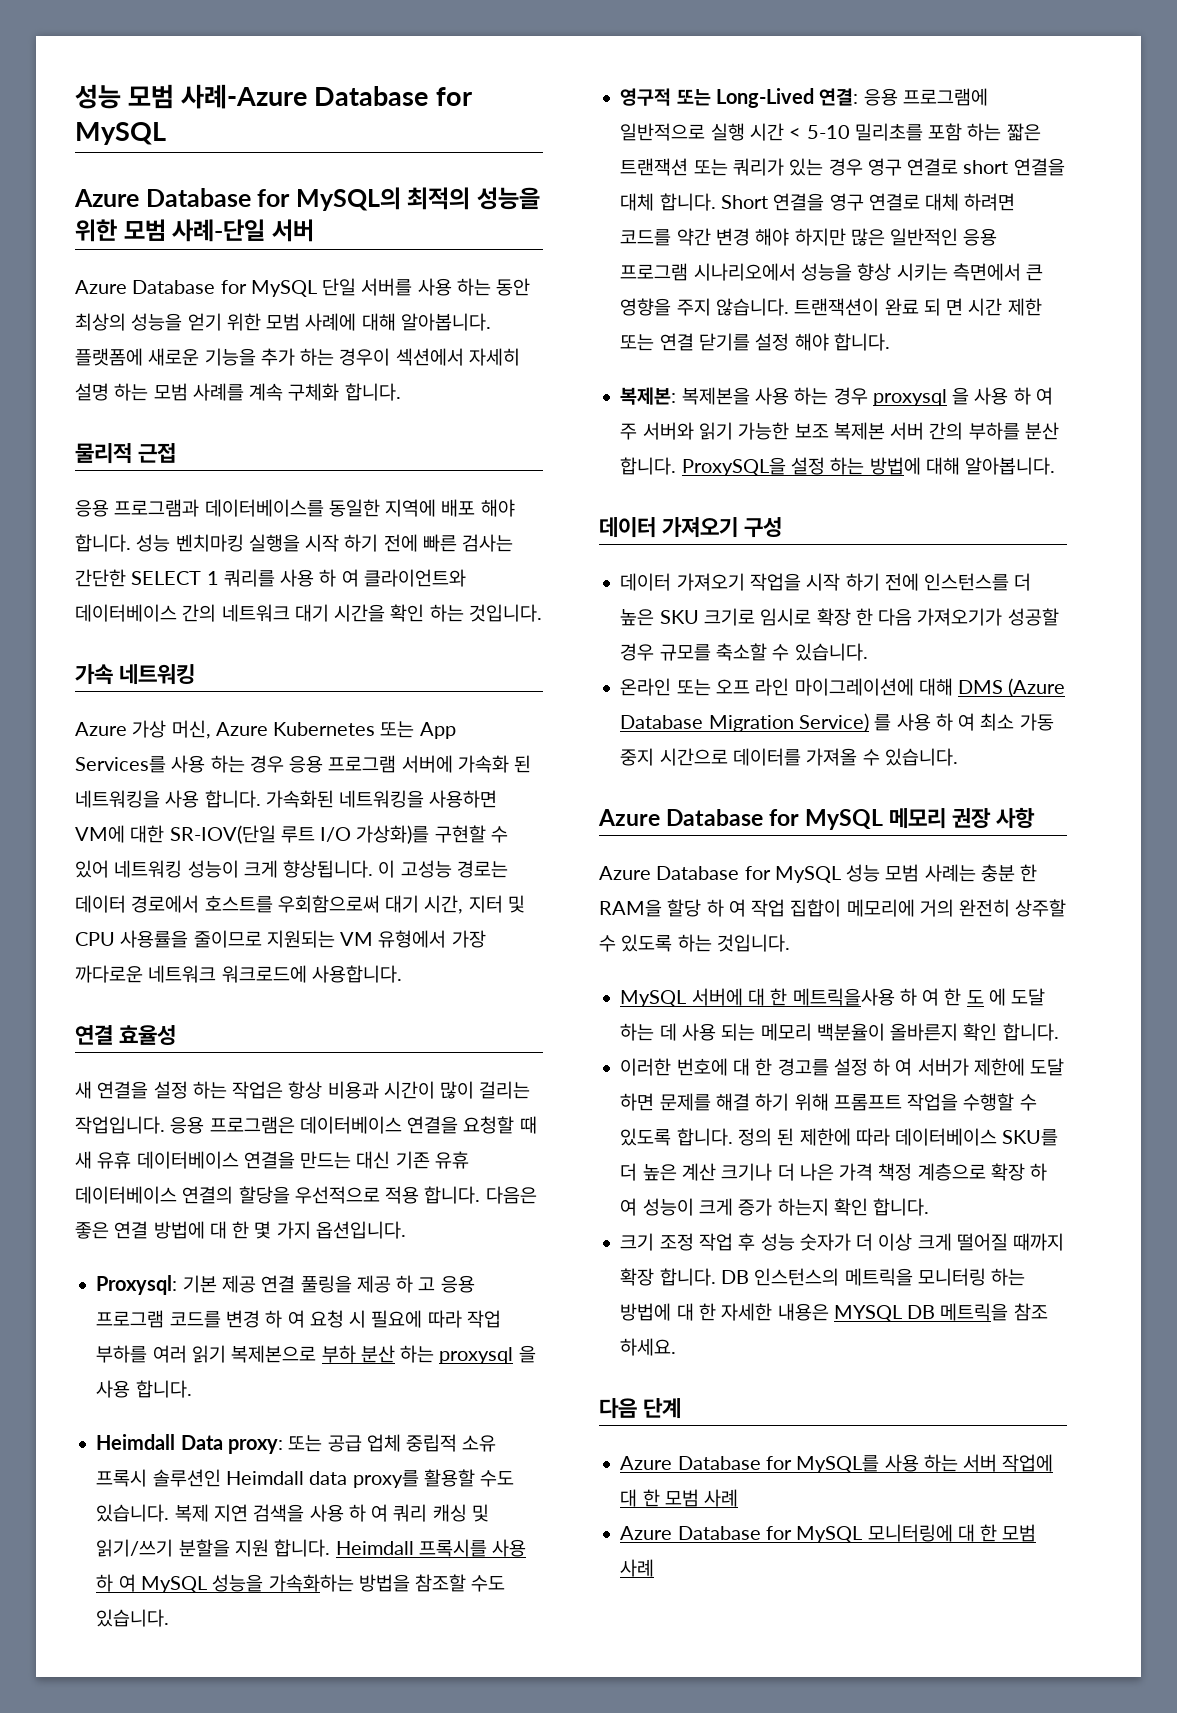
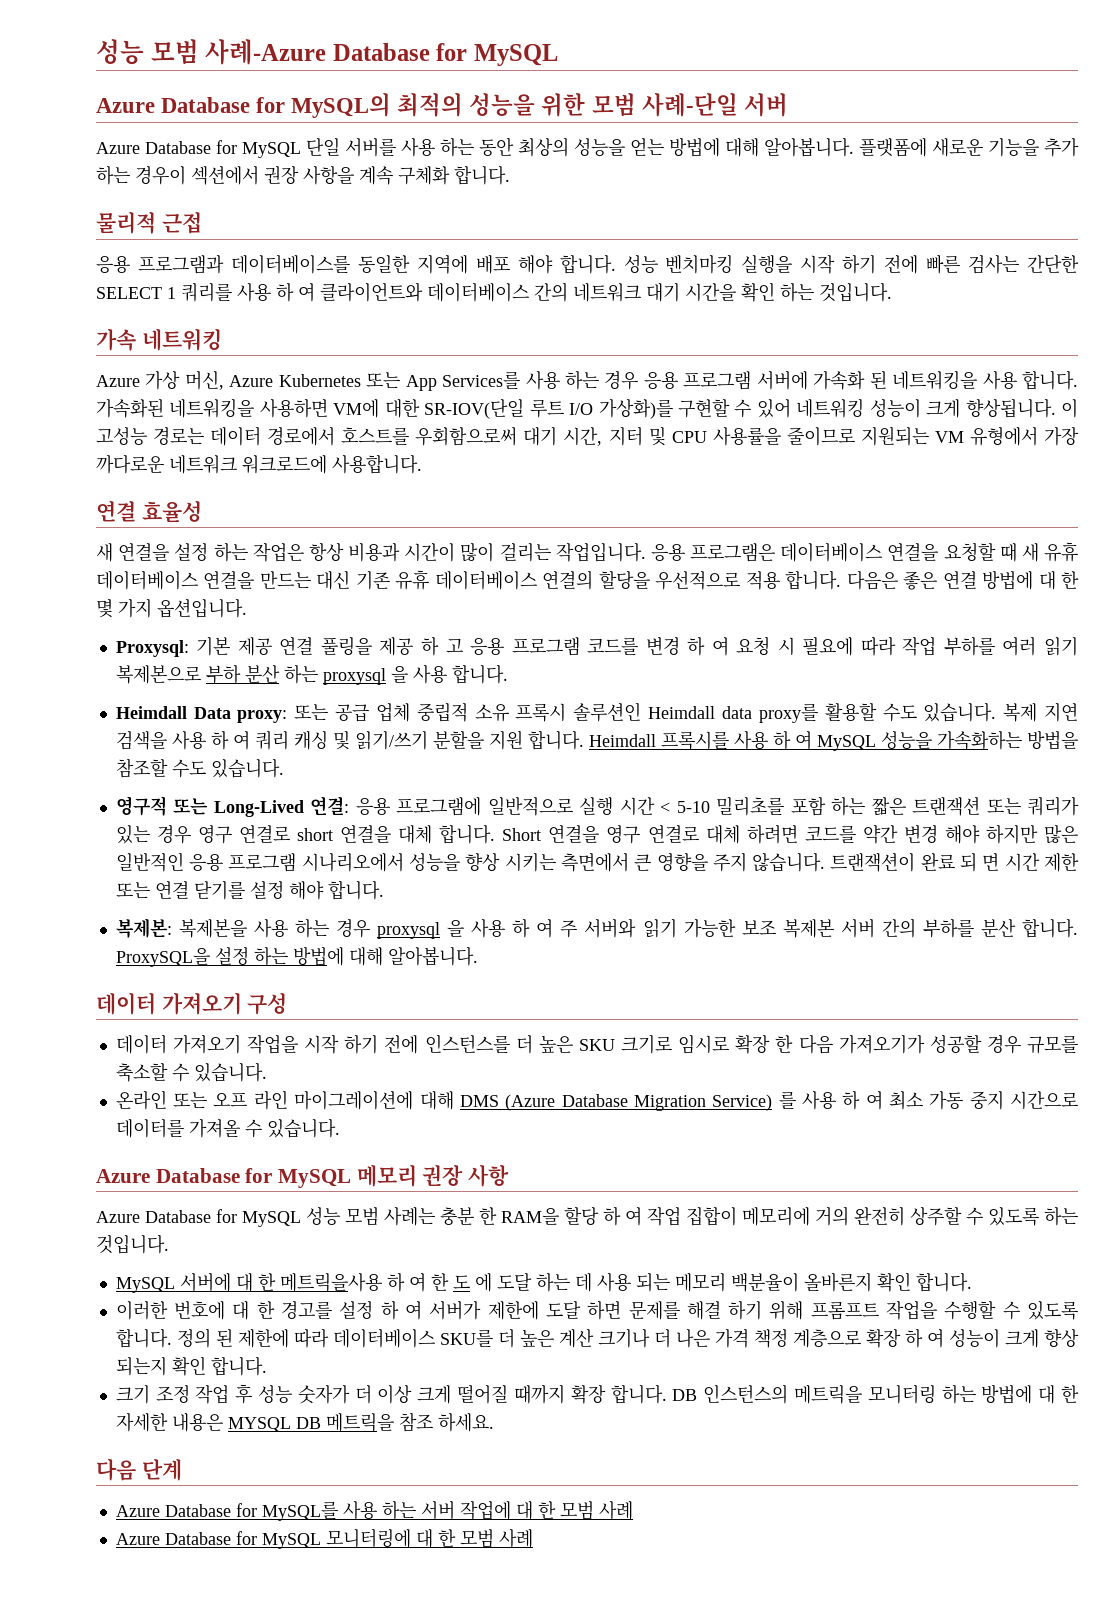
- Azure Database for MySQL 단일 서버를 사용 하는 동안 최상의 성능을 얻기 위한 모범 사례에 대해 알아봅니다.
+ Azure Database for MySQL 단일 서버를 사용 하는 동안 최상의 성능을 얻는 방법에 대해 알아봅니다.
- 플랫폼에 새로운 기능을 추가 하는 경우이 섹션에서 자세히 설명 하는 모범 사례를 계속 구체화 합니다.
+ 플랫폼에 새로운 기능을 추가 하는 경우이 섹션에서 권장 사항을 계속 구체화 합니다.
- 정의 된 제한에 따라 데이터베이스 SKU를 더 높은 계산 크기나 더 나은 가격 책정 계층으로 확장 하 여 성능이 크게 증가 하는지 확인 합니다.
+ 정의 된 제한에 따라 데이터베이스 SKU를 더 높은 계산 크기나 더 나은 가격 책정 계층으로 확장 하 여 성능이 크게 향상 되는지 확인 합니다.

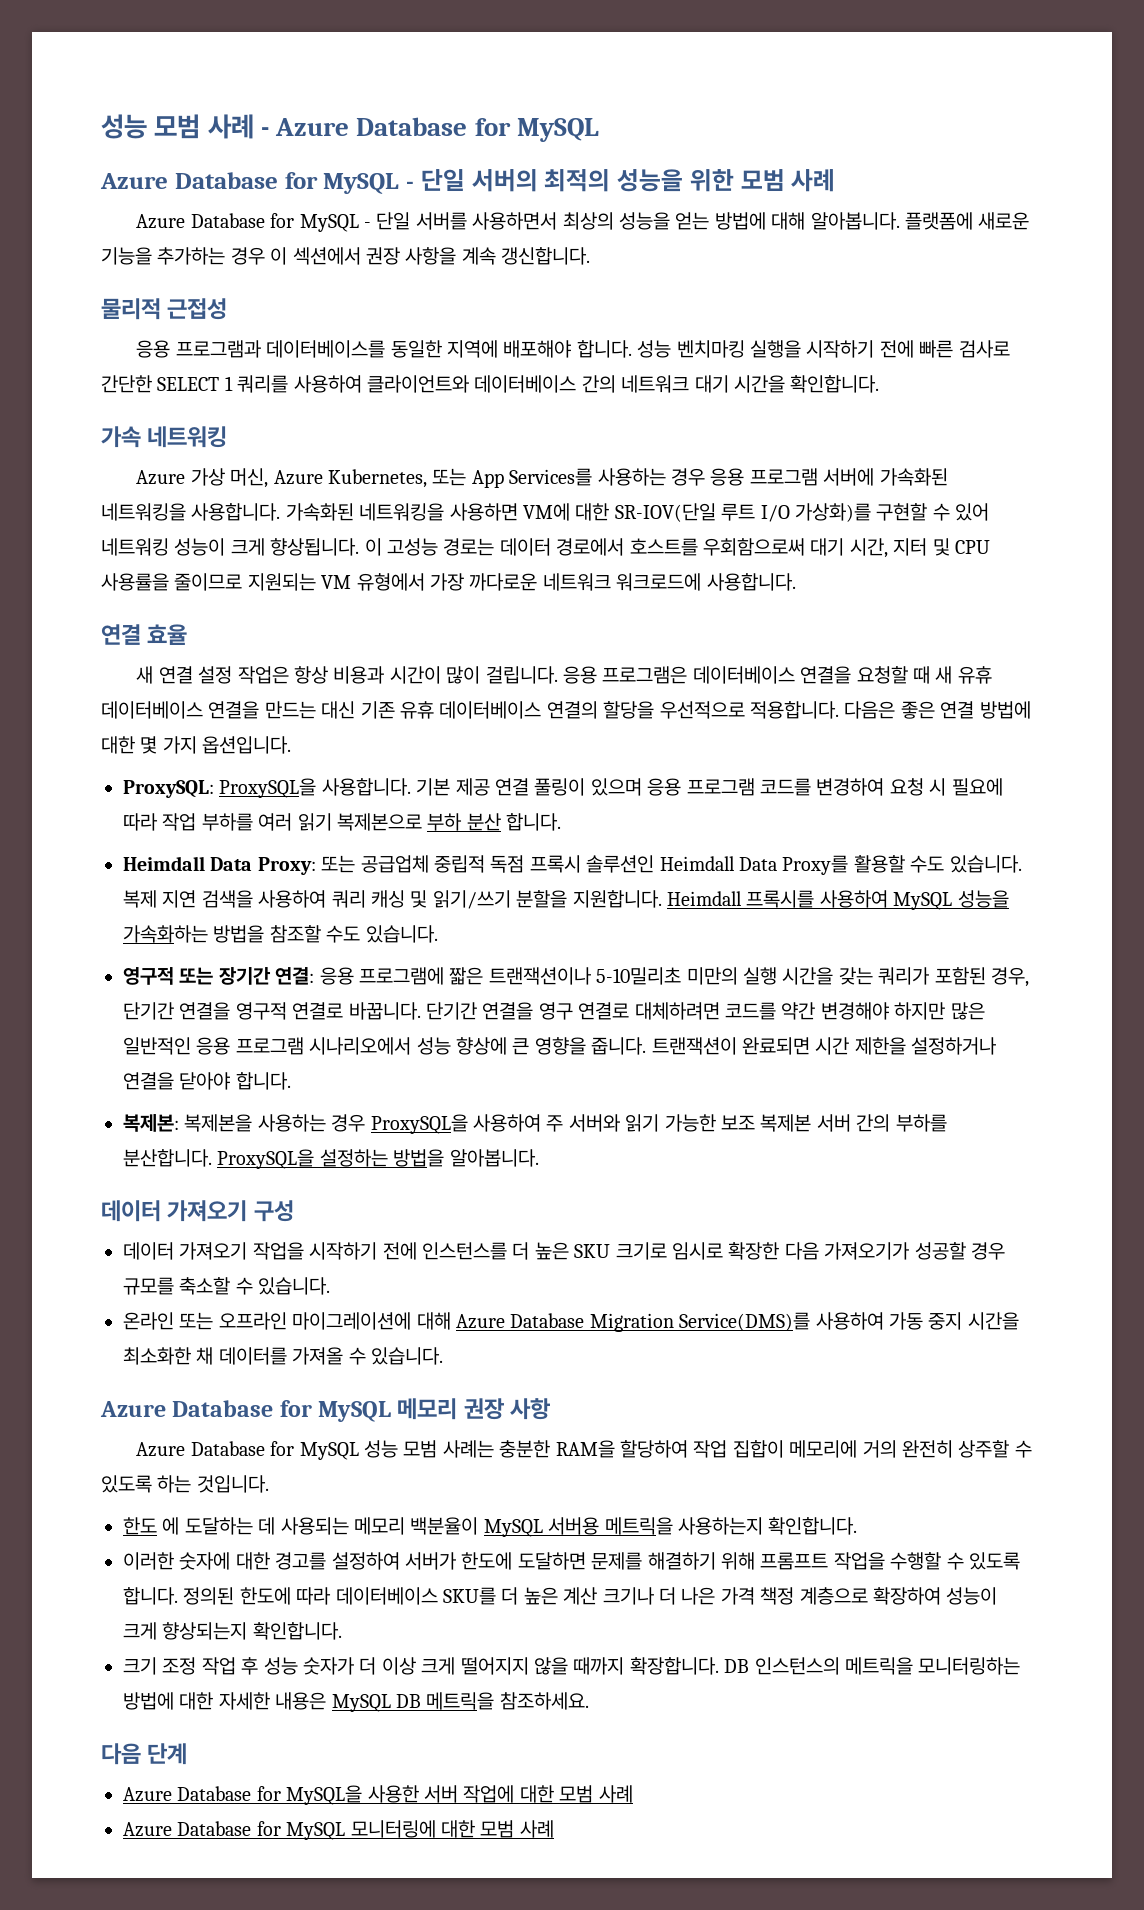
- 성능 모범 사례-Azure Database for MySQL
+ 성능 모범 사례 - Azure Database for MySQL
- Azure Database for MySQL의 최적의 성능을 위한 모범 사례-단일 서버
- Azure Database for MySQL 단일 서버를 사용 하는 동안 최상의 성능을 얻는 방법에 대해 알아봅니다.
+ Azure Database for MySQL - 단일 서버의 최적의 성능을 위한 모범 사례
+ Azure Database for MySQL - 단일 서버를 사용하면서 최상의 성능을 얻는 방법에 대해 알아봅니다.
- 플랫폼에 새로운 기능을 추가 하는 경우이 섹션에서 권장 사항을 계속 구체화 합니다.
+ 플랫폼에 새로운 기능을 추가하는 경우 이 섹션에서 권장 사항을 계속 갱신합니다.
- 물리적 근접
+ 물리적 근접성
- 응용 프로그램과 데이터베이스를 동일한 지역에 배포 해야 합니다.
+ 응용 프로그램과 데이터베이스를 동일한 지역에 배포해야 합니다.
- 성능 벤치마킹 실행을 시작 하기 전에 빠른 검사는 간단한 SELECT 1 쿼리를 사용 하 여 클라이언트와 데이터베이스 간의 네트워크 대기 시간을 확인 하는 것입니다.
+ 성능 벤치마킹 실행을 시작하기 전에 빠른 검사로 간단한 SELECT 1 쿼리를 사용하여 클라이언트와 데이터베이스 간의 네트워크 대기 시간을 확인합니다.
- Azure 가상 머신, Azure Kubernetes 또는 App Services를 사용 하는 경우 응용 프로그램 서버에 가속화 된 네트워킹을 사용 합니다.
+ Azure 가상 머신, Azure Kubernetes, 또는 App Services를 사용하는 경우 응용 프로그램 서버에 가속화된 네트워킹을 사용합니다.
- 연결 효율성
- 새 연결을 설정 하는 작업은 항상 비용과 시간이 많이 걸리는 작업입니다.
+ 연결 효율
+ 새 연결 설정 작업은 항상 비용과 시간이 많이 걸립니다.
- 응용 프로그램은 데이터베이스 연결을 요청할 때 새 유휴 데이터베이스 연결을 만드는 대신 기존 유휴 데이터베이스 연결의 할당을 우선적으로 적용 합니다.
+ 응용 프로그램은 데이터베이스 연결을 요청할 때 새 유휴 데이터베이스 연결을 만드는 대신 기존 유휴 데이터베이스 연결의 할당을 우선적으로 적용합니다.
- 다음은 좋은 연결 방법에 대 한 몇 가지 옵션입니다.
+ 다음은 좋은 연결 방법에 대한 몇 가지 옵션입니다.
- Proxysql: 기본 제공 연결 풀링을 제공 하 고 응용 프로그램 코드를 변경 하 여 요청 시 필요에 따라 작업 부하를 여러 읽기 복제본으로 부하 분산 하는 proxysql 을 사용 합니다.
+ ProxySQL: ProxySQL을 사용합니다. 기본 제공 연결 풀링이 있으며 응용 프로그램 코드를 변경하여 요청 시 필요에 따라 작업 부하를 여러 읽기 복제본으로 부하 분산 합니다.
- Heimdall Data proxy: 또는 공급 업체 중립적 소유 프록시 솔루션인 Heimdall data proxy를 활용할 수도 있습니다.
+ Heimdall Data Proxy: 또는 공급업체 중립적 독점 프록시 솔루션인 Heimdall Data Proxy를 활용할 수도 있습니다.
- 복제 지연 검색을 사용 하 여 쿼리 캐싱 및 읽기/쓰기 분할을 지원 합니다. Heimdall 프록시를 사용 하 여 MySQL 성능을 가속화하는 방법을 참조할 수도 있습니다.
+ 복제 지연 검색을 사용하여 쿼리 캐싱 및 읽기/쓰기 분할을 지원합니다. Heimdall 프록시를 사용하여 MySQL 성능을 가속화하는 방법을 참조할 수도 있습니다.
- 영구적 또는 Long-Lived 연결: 응용 프로그램에 일반적으로 실행 시간 < 5-10 밀리초를 포함 하는 짧은 트랜잭션 또는 쿼리가 있는 경우 영구 연결로 short 연결을 대체 합니다. Short 연결을 영구 연결로 대체 하려면 코드를 약간 변경 해야 하지만 많은 일반적인 응용 프로그램 시나리오에서 성능을 향상 시키는 측면에서 큰 영향을 주지 않습니다. 트랜잭션이 완료 되 면 시간 제한 또는 연결 닫기를 설정 해야 합니다.
- 복제본: 복제본을 사용 하는 경우 proxysql 을 사용 하 여 주 서버와 읽기 가능한 보조 복제본 서버 간의 부하를 분산 합니다. ProxySQL을 설정 하는 방법에 대해 알아봅니다.
+ 영구적 또는 장기간 연결: 응용 프로그램에 짧은 트랜잭션이나 5-10밀리초 미만의 실행 시간을 갖는 쿼리가 포함된 경우, 단기간 연결을 영구적 연결로 바꿉니다. 단기간 연결을 영구 연결로 대체하려면 코드를 약간 변경해야 하지만 많은 일반적인 응용 프로그램 시나리오에서 성능 향상에 큰 영향을 줍니다. 트랜잭션이 완료되면 시간 제한을 설정하거나 연결을 닫아야 합니다.
+ 복제본: 복제본을 사용하는 경우 ProxySQL을 사용하여 주 서버와 읽기 가능한 보조 복제본 서버 간의 부하를 분산합니다. ProxySQL을 설정하는 방법을 알아봅니다.
- 데이터 가져오기 작업을 시작 하기 전에 인스턴스를 더 높은 SKU 크기로 임시로 확장 한 다음 가져오기가 성공할 경우 규모를 축소할 수 있습니다.
+ 데이터 가져오기 작업을 시작하기 전에 인스턴스를 더 높은 SKU 크기로 임시로 확장한 다음 가져오기가 성공할 경우 규모를 축소할 수 있습니다.
- 온라인 또는 오프 라인 마이그레이션에 대해 DMS (Azure Database Migration Service) 를 사용 하 여 최소 가동 중지 시간으로 데이터를 가져올 수 있습니다.
+ 온라인 또는 오프라인 마이그레이션에 대해 Azure Database Migration Service(DMS)를 사용하여 가동 중지 시간을 최소화한 채 데이터를 가져올 수 있습니다.
- Azure Database for MySQL 성능 모범 사례는 충분 한 RAM을 할당 하 여 작업 집합이 메모리에 거의 완전히 상주할 수 있도록 하는 것입니다.
+ Azure Database for MySQL 성능 모범 사례는 충분한 RAM을 할당하여 작업 집합이 메모리에 거의 완전히 상주할 수 있도록 하는 것입니다.
- MySQL 서버에 대 한 메트릭을사용 하 여 한 도 에 도달 하는 데 사용 되는 메모리 백분율이 올바른지 확인 합니다.
- 이러한 번호에 대 한 경고를 설정 하 여 서버가 제한에 도달 하면 문제를 해결 하기 위해 프롬프트 작업을 수행할 수 있도록 합니다.
+ 한도 에 도달하는 데 사용되는 메모리 백분율이 MySQL 서버용 메트릭을 사용하는지 확인합니다.
+ 이러한 숫자에 대한 경고를 설정하여 서버가 한도에 도달하면 문제를 해결하기 위해 프롬프트 작업을 수행할 수 있도록 합니다.
- 정의 된 제한에 따라 데이터베이스 SKU를 더 높은 계산 크기나 더 나은 가격 책정 계층으로 확장 하 여 성능이 크게 향상 되는지 확인 합니다.
+ 정의된 한도에 따라 데이터베이스 SKU를 더 높은 계산 크기나 더 나은 가격 책정 계층으로 확장하여 성능이 크게 향상되는지 확인합니다.
- 크기 조정 작업 후 성능 숫자가 더 이상 크게 떨어질 때까지 확장 합니다. DB 인스턴스의 메트릭을 모니터링 하는 방법에 대 한 자세한 내용은 MYSQL DB 메트릭을 참조 하세요.
+ 크기 조정 작업 후 성능 숫자가 더 이상 크게 떨어지지 않을 때까지 확장합니다. DB 인스턴스의 메트릭을 모니터링하는 방법에 대한 자세한 내용은 MySQL DB 메트릭을 참조하세요.
- Azure Database for MySQL를 사용 하는 서버 작업에 대 한 모범 사례
+ Azure Database for MySQL을 사용한 서버 작업에 대한 모범 사례
- Azure Database for MySQL 모니터링에 대 한 모범 사례
+ Azure Database for MySQL 모니터링에 대한 모범 사례

